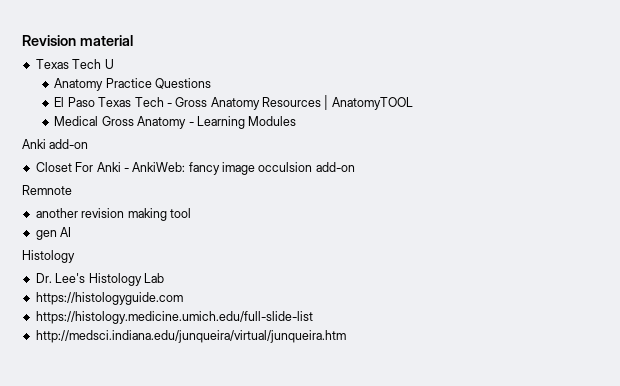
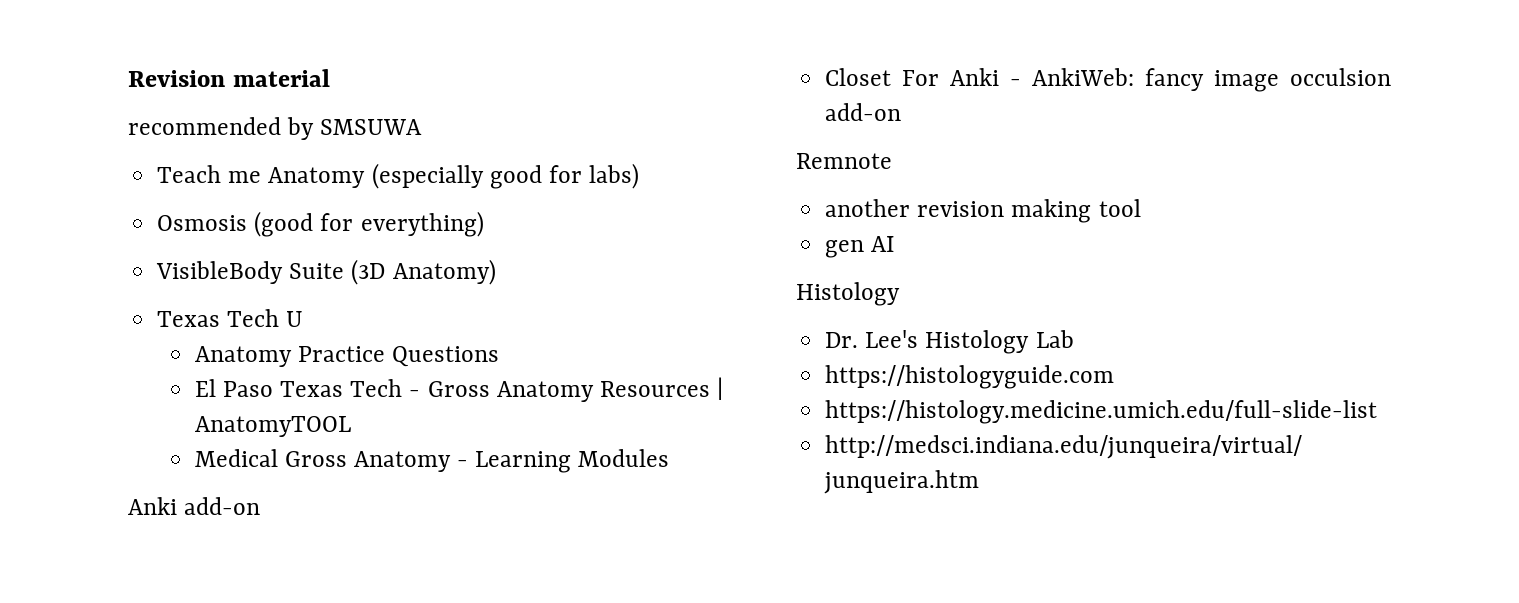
+ recommended by SMSUWA
+ Teach me Anatomy (especially good for labs)
+ Osmosis (good for everything)
+ VisibleBody Suite (3D Anatomy)

